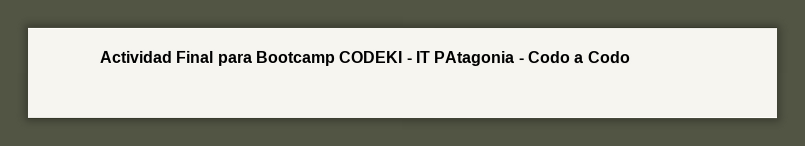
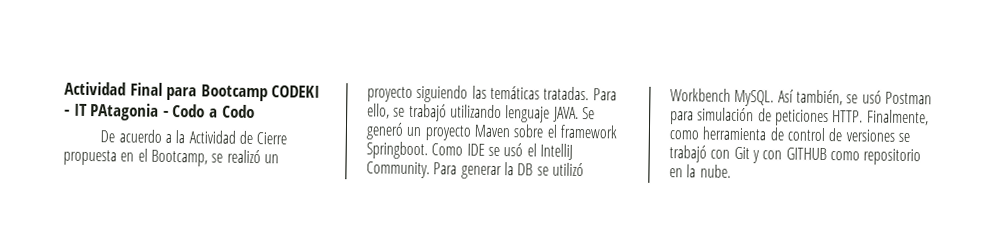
+ De acuerdo a la Actividad de Cierre propuesta en el Bootcamp, se realizó un proyecto siguiendo las temáticas tratadas. Para ello, se trabajó utilizando lenguaje JAVA. Se generó un proyecto Maven sobre el framework Springboot. Como IDE se usó el IntelliJ Community. Para generar la DB se utilizó Workbench MySQL. Así también, se usó Postman para simulación de peticiones HTTP. Finalmente, como herramienta de control de versiones se trabajó con Git y con GITHUB como repositorio en la nube.

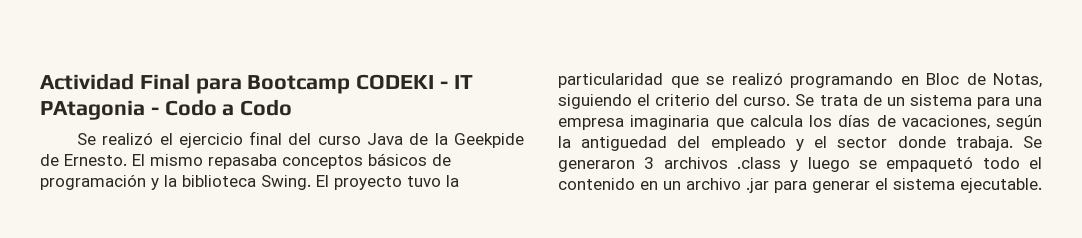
- De acuerdo a la Actividad de Cierre propuesta en el Bootcamp, se realizó un proyecto siguiendo las temáticas tratadas. Para ello, se trabajó utilizando lenguaje JAVA. Se generó un proyecto Maven sobre el framework Springboot. Como IDE se usó el IntelliJ Community. Para generar la DB se utilizó Workbench MySQL. Así también, se usó Postman para simulación de peticiones HTTP. Finalmente, como herramienta de control de versiones se trabajó con Git y con GITHUB como repositorio en la nube.
+ Se realizó el ejercicio final del curso Java de la Geekpide de Ernesto. El mismo repasaba conceptos básicos de programación y la biblioteca Swing. El proyecto tuvo la particularidad que se realizó programando en Bloc de Notas, siguiendo el criterio del curso. Se trata de un sistema para una empresa imaginaria que calcula los días de vacaciones, según la antiguedad del empleado y el sector donde trabaja. Se generaron 3 archivos .class y luego se empaquetó todo el contenido en un archivo .jar para generar el sistema ejecutable.

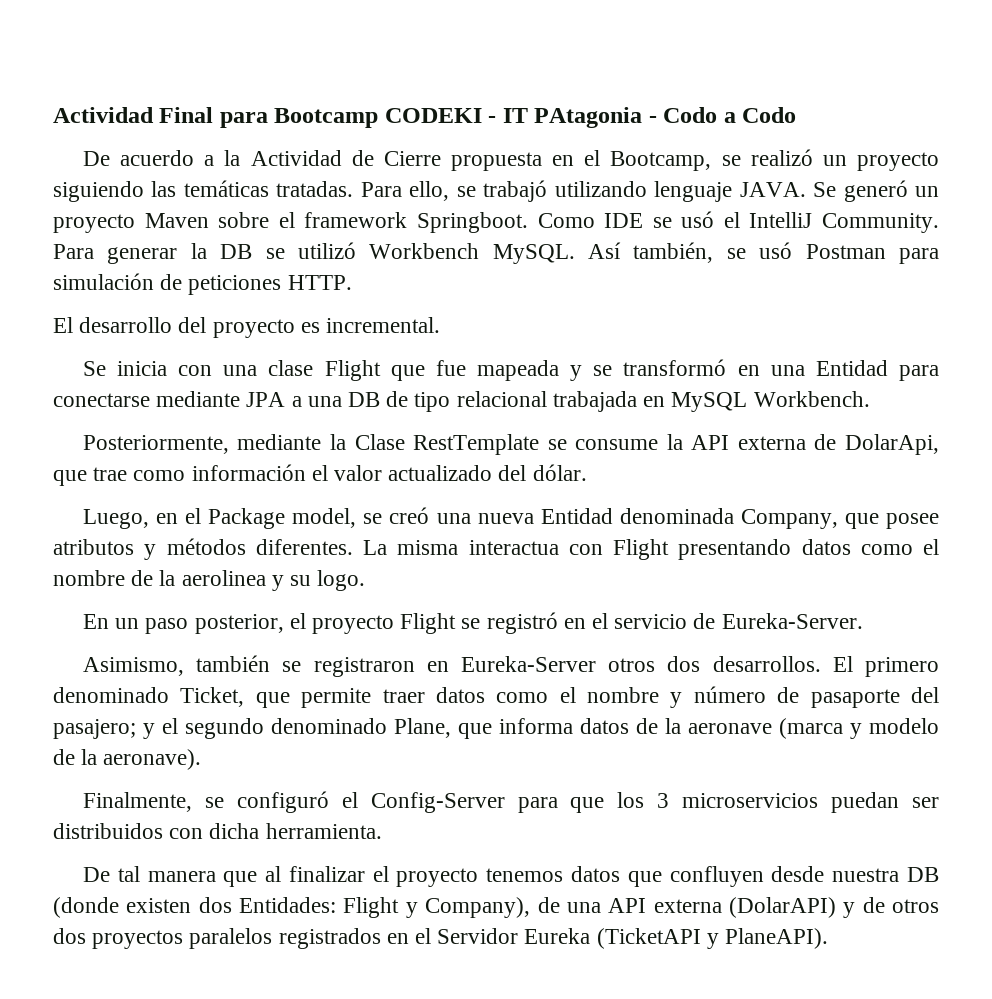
- Se realizó el ejercicio final del curso Java de la Geekpide de Ernesto. El mismo repasaba conceptos básicos de programación y la biblioteca Swing. El proyecto tuvo la particularidad que se realizó programando en Bloc de Notas, siguiendo el criterio del curso. Se trata de un sistema para una empresa imaginaria que calcula los días de vacaciones, según la antiguedad del empleado y el sector donde trabaja. Se generaron 3 archivos .class y luego se empaquetó todo el contenido en un archivo .jar para generar el sistema ejecutable.
+ De acuerdo a la Actividad de Cierre propuesta en el Bootcamp, se realizó un proyecto siguiendo las temáticas tratadas. Para ello, se trabajó utilizando lenguaje JAVA. Se generó un proyecto Maven sobre el framework Springboot. Como IDE se usó el IntelliJ Community. Para generar la DB se utilizó Workbench MySQL. Así también, se usó Postman para simulación de peticiones HTTP.
+ El desarrollo del proyecto es incremental.
+ Se inicia con una clase Flight que fue mapeada y se transformó en una Entidad para conectarse mediante JPA a una DB de tipo relacional trabajada en MySQL Workbench.
+ Posteriormente, mediante la Clase RestTemplate se consume la API externa de DolarApi, que trae como información el valor actualizado del dólar.
+ Luego, en el Package model, se creó una nueva Entidad denominada Company, que posee atributos y métodos diferentes. La misma interactua con Flight presentando datos como el nombre de la aerolinea y su logo.
+ En un paso posterior, el proyecto Flight se registró en el servicio de Eureka-Server.
+ Asimismo, también se registraron en Eureka-Server otros dos desarrollos. El primero denominado Ticket, que permite traer datos como el nombre y número de pasaporte del pasajero; y el segundo denominado Plane, que informa datos de la aeronave (marca y modelo de la aeronave).
+ Finalmente, se configuró el Config-Server para que los 3 microservicios puedan ser distribuidos con dicha herramienta.
+ De tal manera que al finalizar el proyecto tenemos datos que confluyen desde nuestra DB (donde existen dos Entidades: Flight y Company), de una API externa (DolarAPI) y de otros dos proyectos paralelos registrados en el Servidor Eureka (TicketAPI y PlaneAPI).

